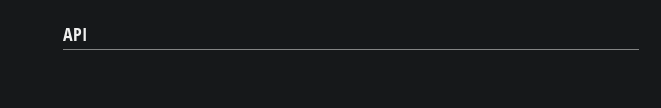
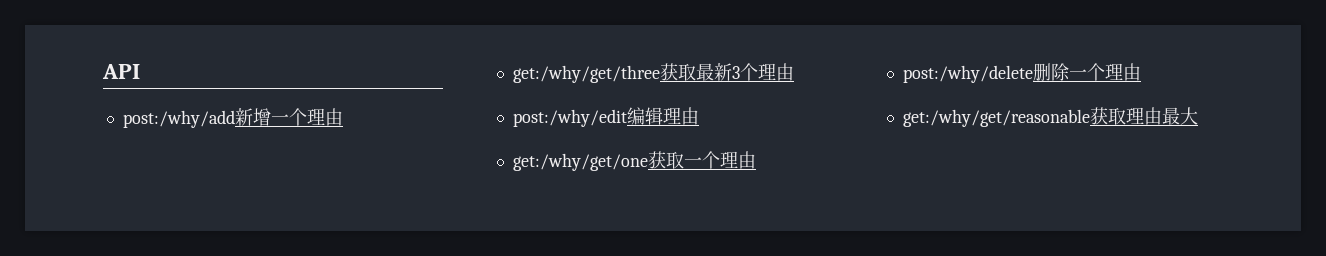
+ post:/why/add新增一个理由
+ get:/why/get/three获取最新3个理由
+ post:/why/edit编辑理由
+ get:/why/get/one获取一个理由
+ post:/why/delete删除一个理由
+ get:/why/get/reasonable获取理由最大

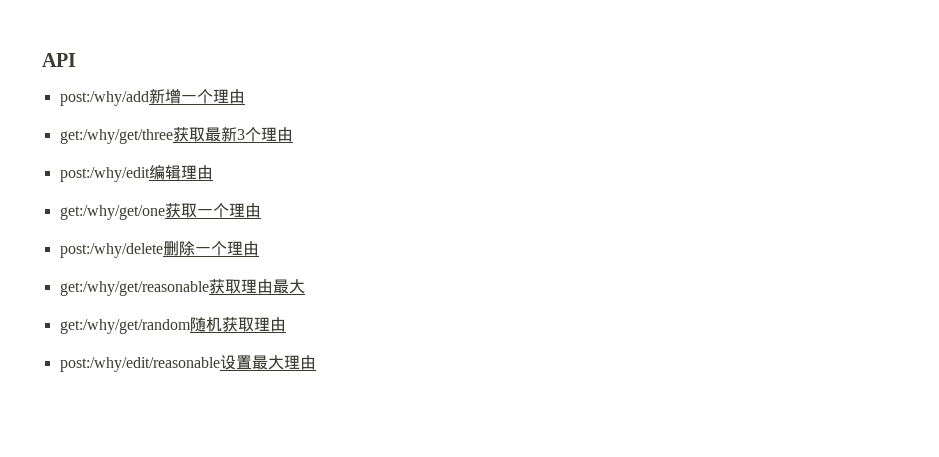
+ get:/why/get/random随机获取理由
+ post:/why/edit/reasonable设置最大理由

